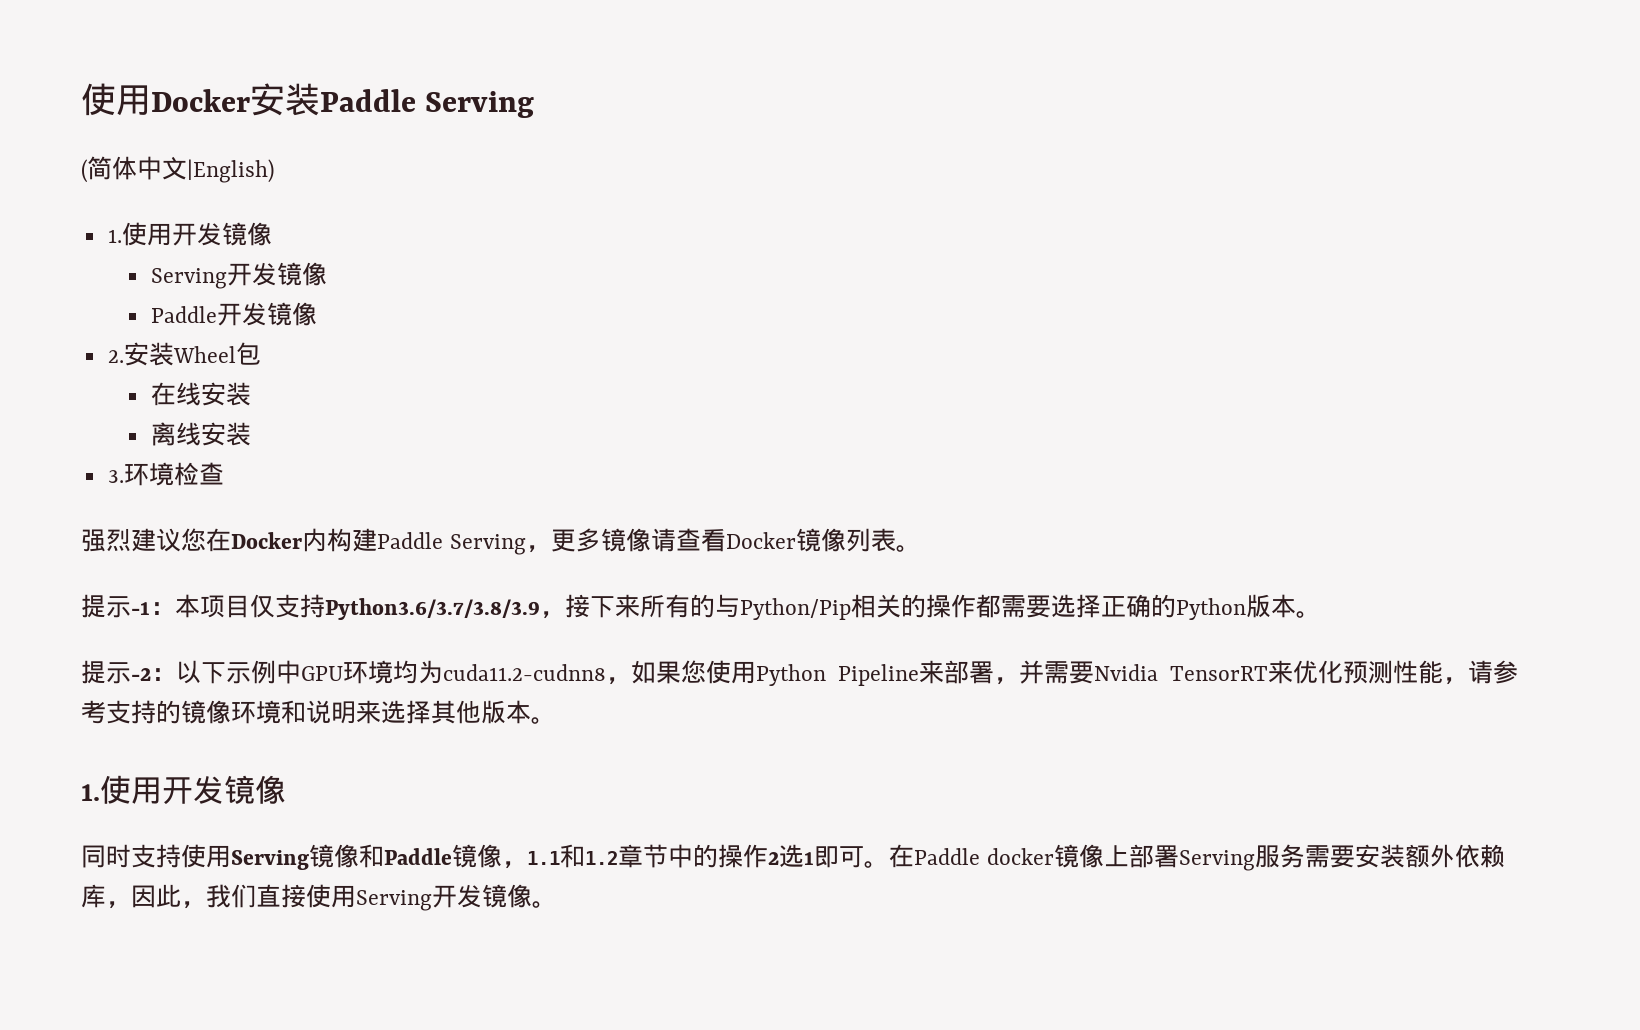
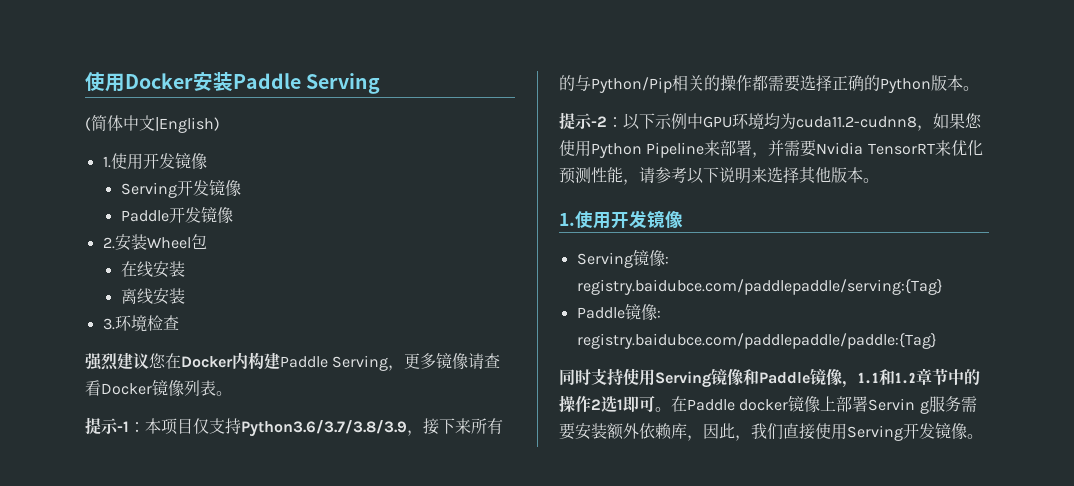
- 提示-2：以下示例中GPU环境均为cuda11.2-cudnn8，如果您使用Python Pipeline来部署，并需要Nvidia TensorRT来优化预测性能，请参考支持的镜像环境和说明来选择其他版本。
+ 提示-2：以下示例中GPU环境均为cuda11.2-cudnn8，如果您使用Python Pipeline来部署，并需要Nvidia TensorRT来优化预测性能，请参考以下说明来选择其他版本。
+ Serving镜像: registry.baidubce.com/paddlepaddle/serving:{Tag}
+ Paddle镜像: registry.baidubce.com/paddlepaddle/paddle:{Tag}
- 在Paddle docker镜像上部署Serving服务需要安装额外依赖库，因此，我们直接使用Serving开发镜像。
+ 在Paddle docker镜像上部署Servin g服务需要安装额外依赖库，因此，我们直接使用Serving开发镜像。

